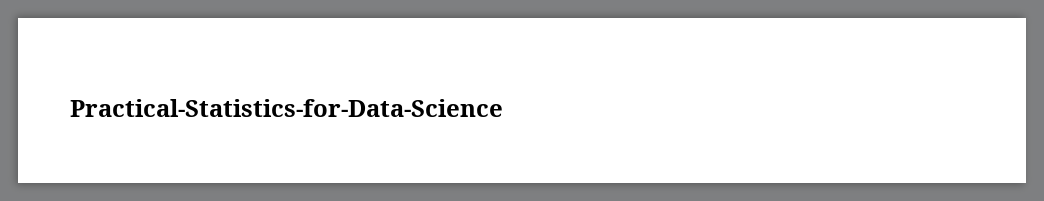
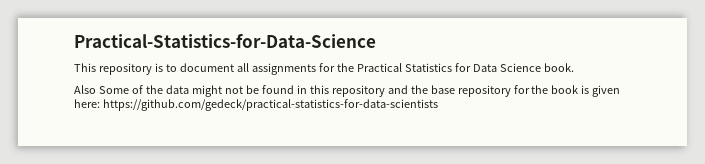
+ This repository is to document all assignments for the Practical Statistics for Data Science book.
+ Also Some of the data might not be found in this repository and the base repository for the book is given here: https://github.com/gedeck/practical-statistics-for-data-scientists

